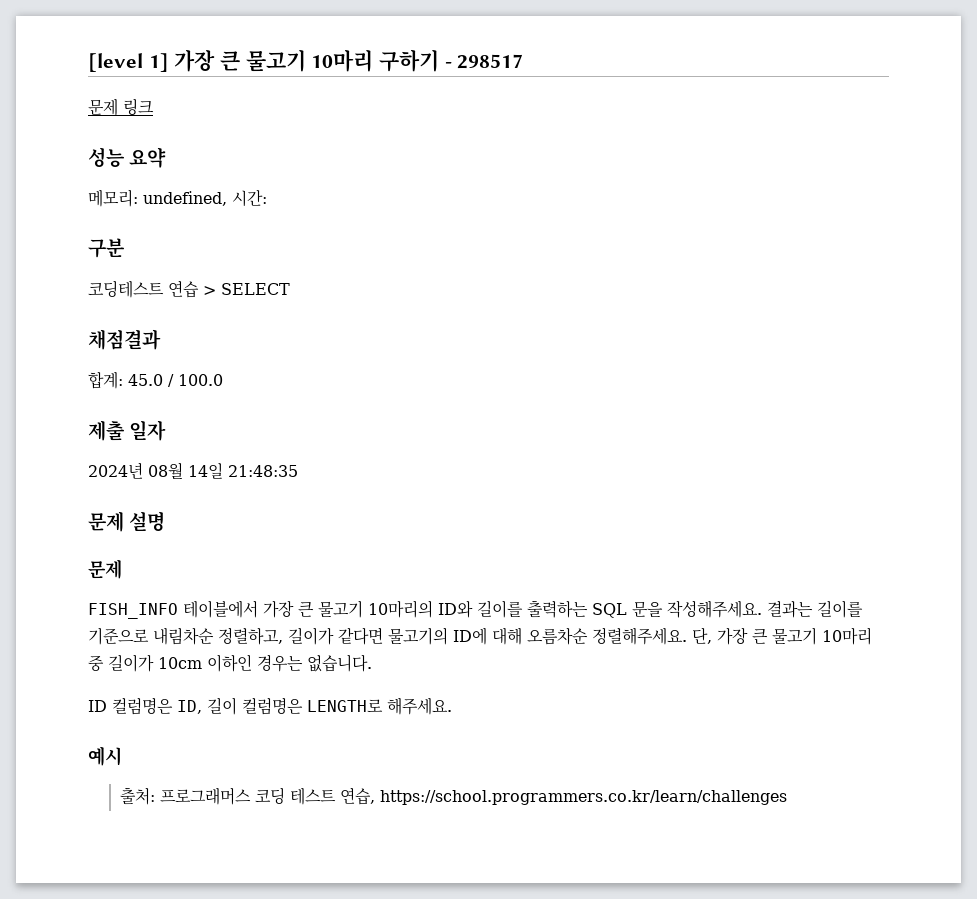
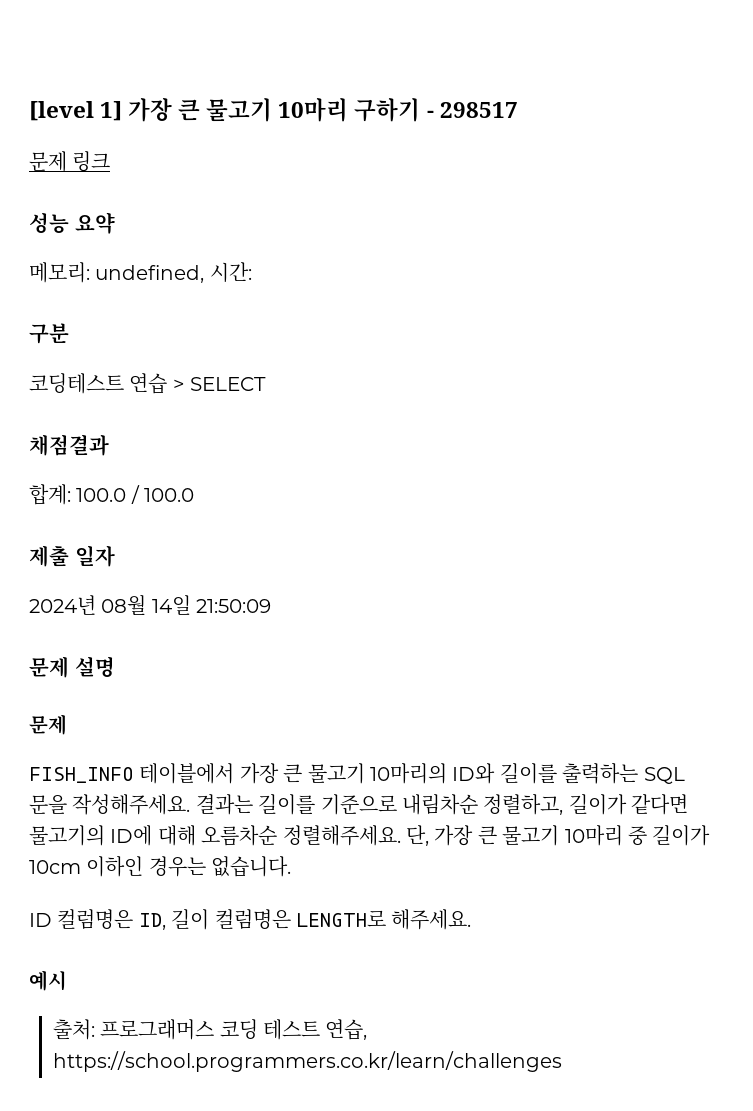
- 합계: 45.0 / 100.0
+ 합계: 100.0 / 100.0
- 2024년 08월 14일 21:48:35
+ 2024년 08월 14일 21:50:09

